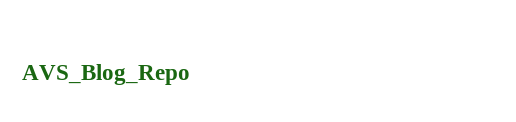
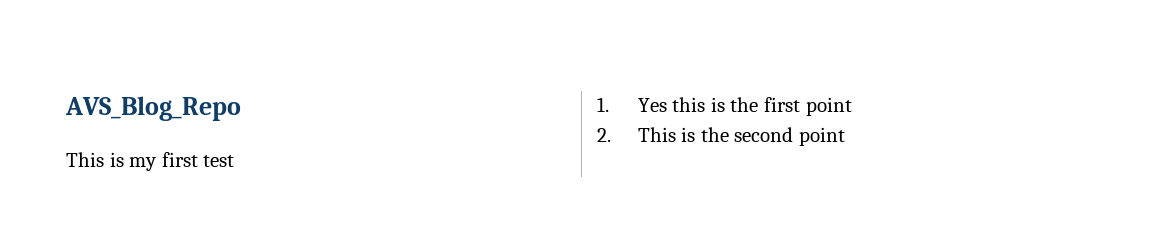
+ This is my first test
+ 1. Yes this is the first point
+ 2. This is the second point

